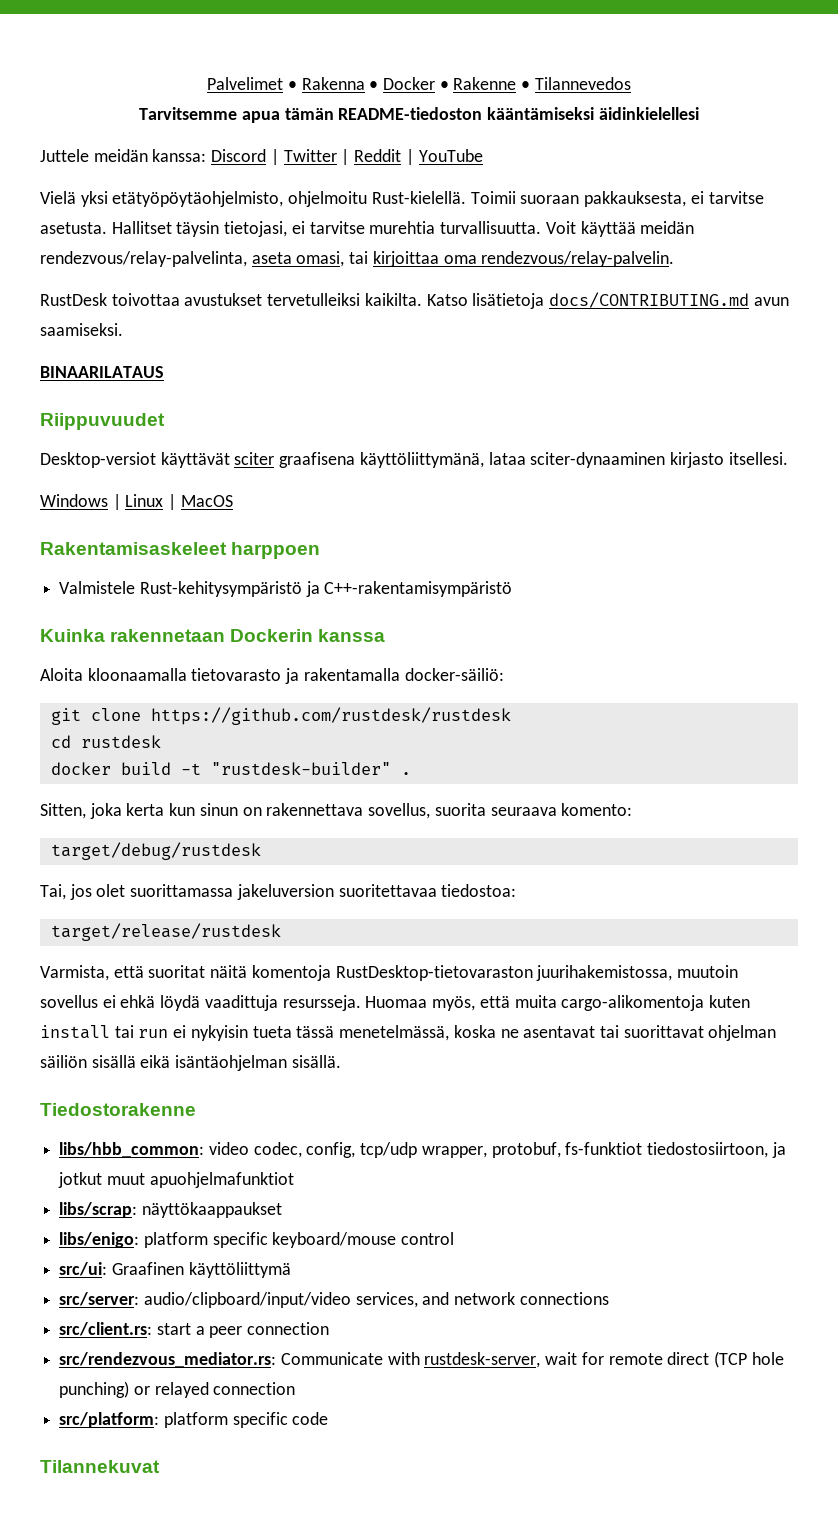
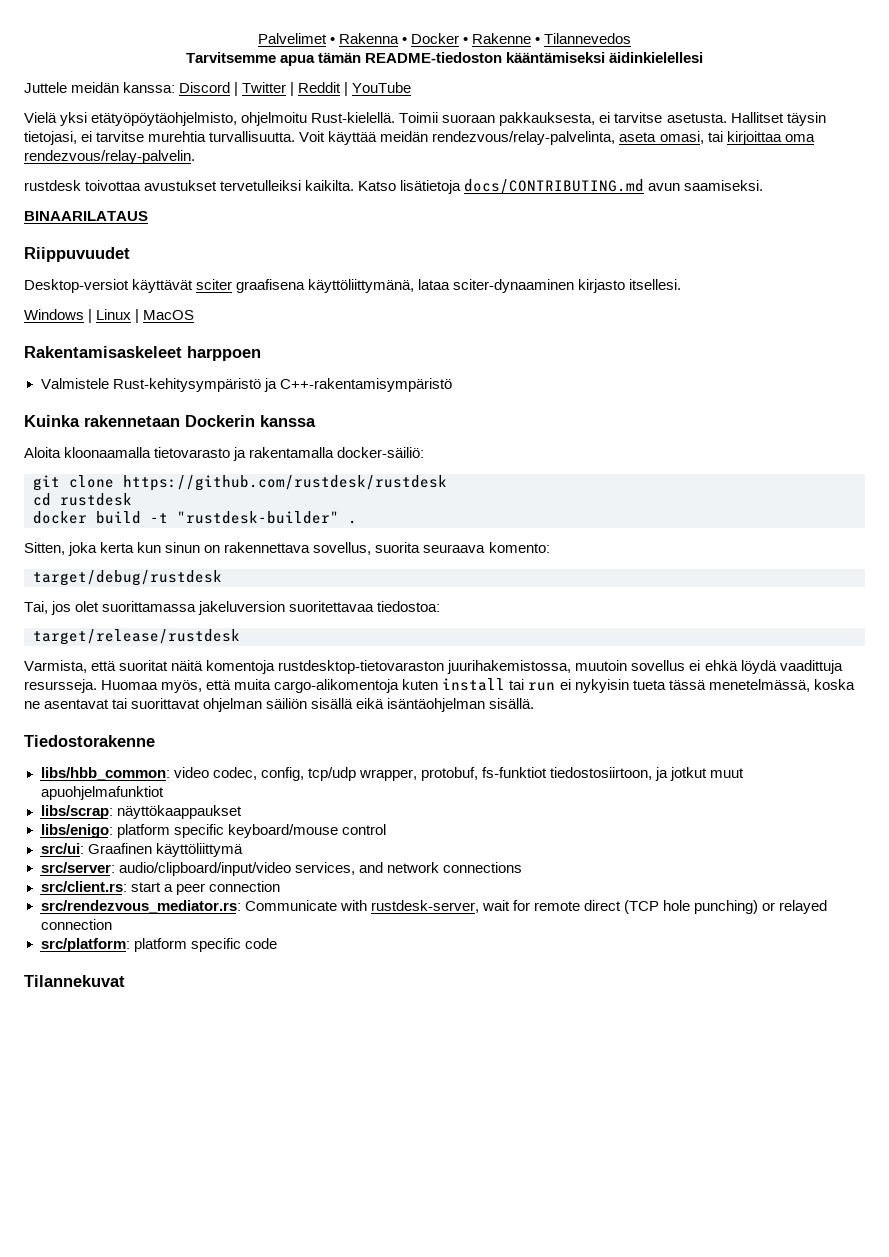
- RustDesk toivottaa avustukset tervetulleiksi kaikilta.
+ rustdesk toivottaa avustukset tervetulleiksi kaikilta.
- Varmista, että suoritat näitä komentoja RustDesktop-tietovaraston juurihakemistossa, muutoin sovellus ei ehkä löydä vaadittuja resursseja.
+ Varmista, että suoritat näitä komentoja rustdesktop-tietovaraston juurihakemistossa, muutoin sovellus ei ehkä löydä vaadittuja resursseja.

